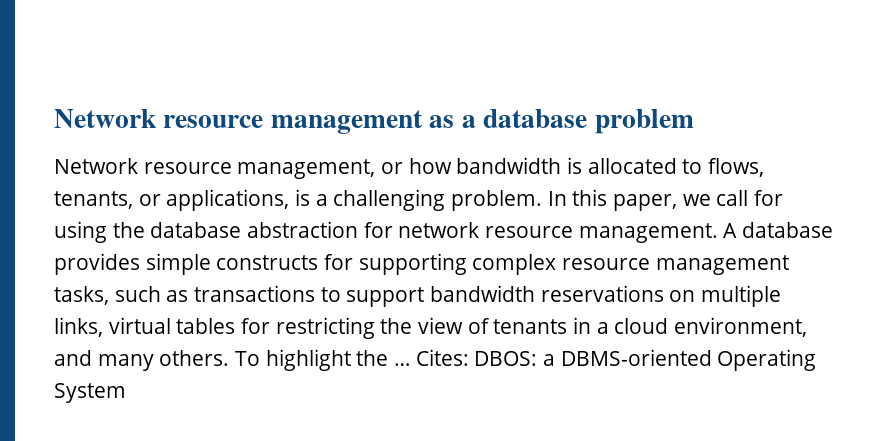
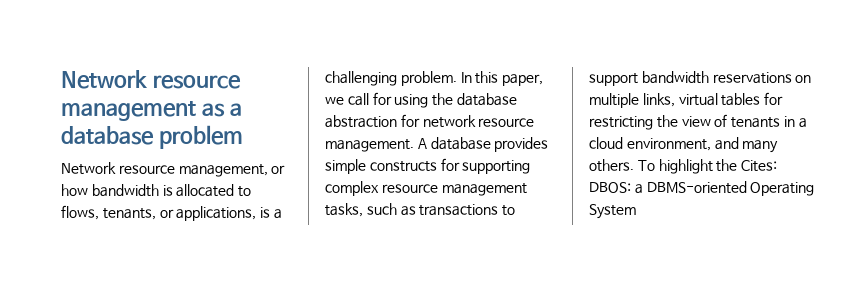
- To highlight the … Cites: DBOS: a DBMS-oriented Operating System
+ To highlight the Cites: DBOS: a DBMS-oriented Operating System

